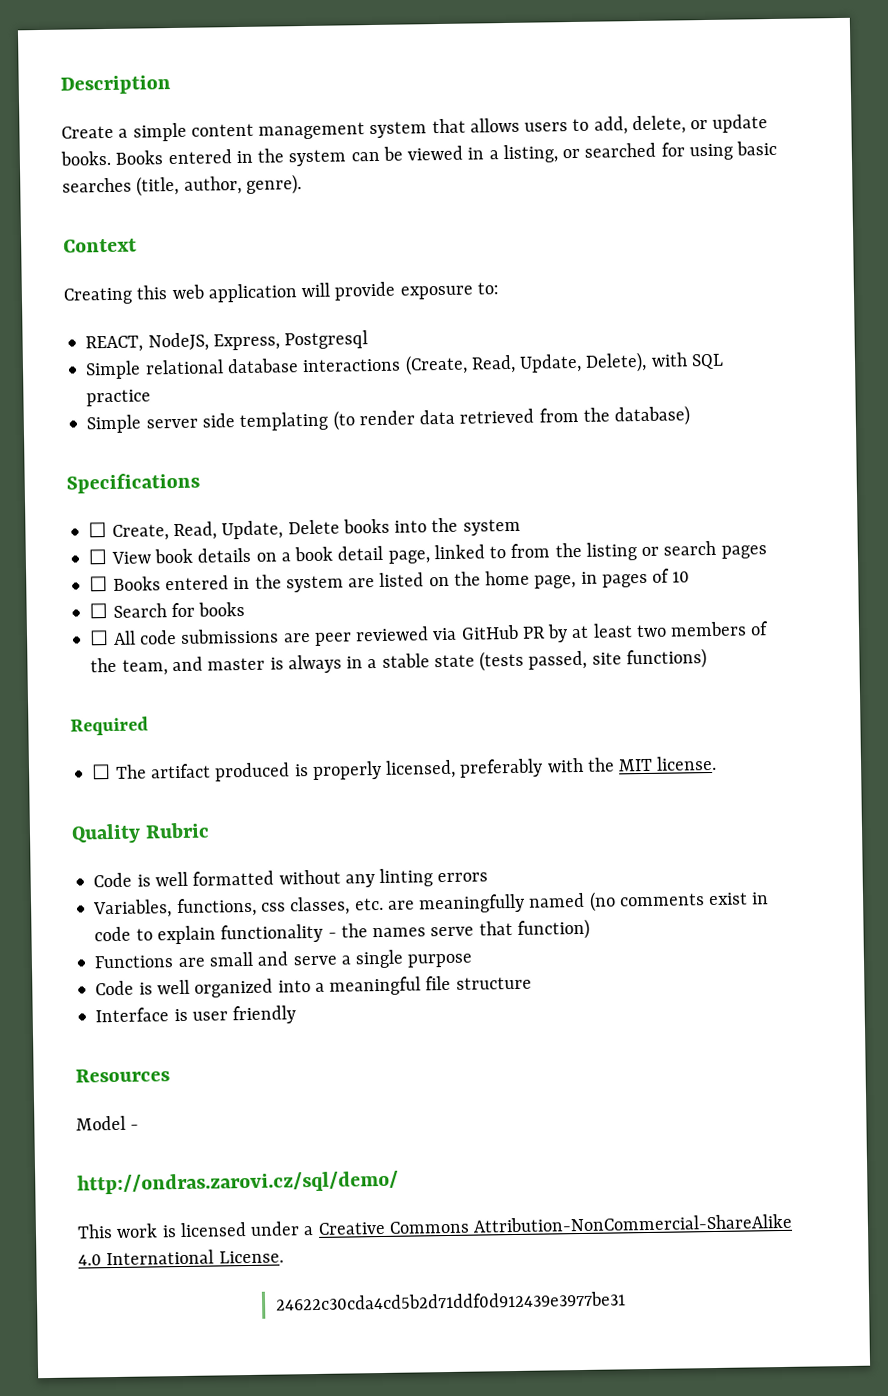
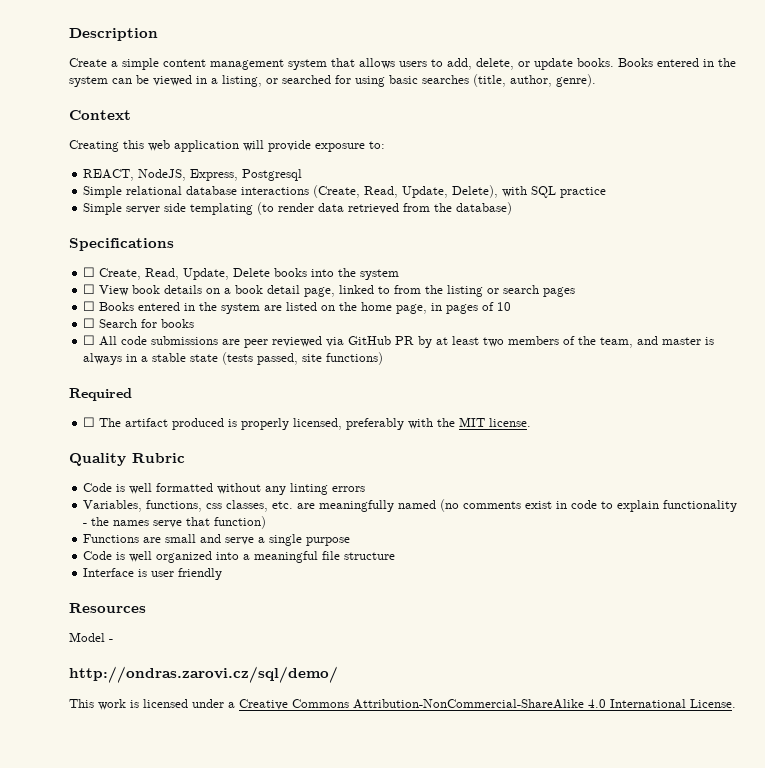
- 24622c30cda4cd5b2d71ddf0d912439e3977be31

